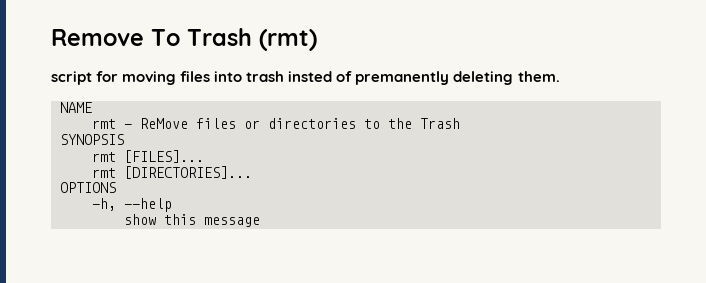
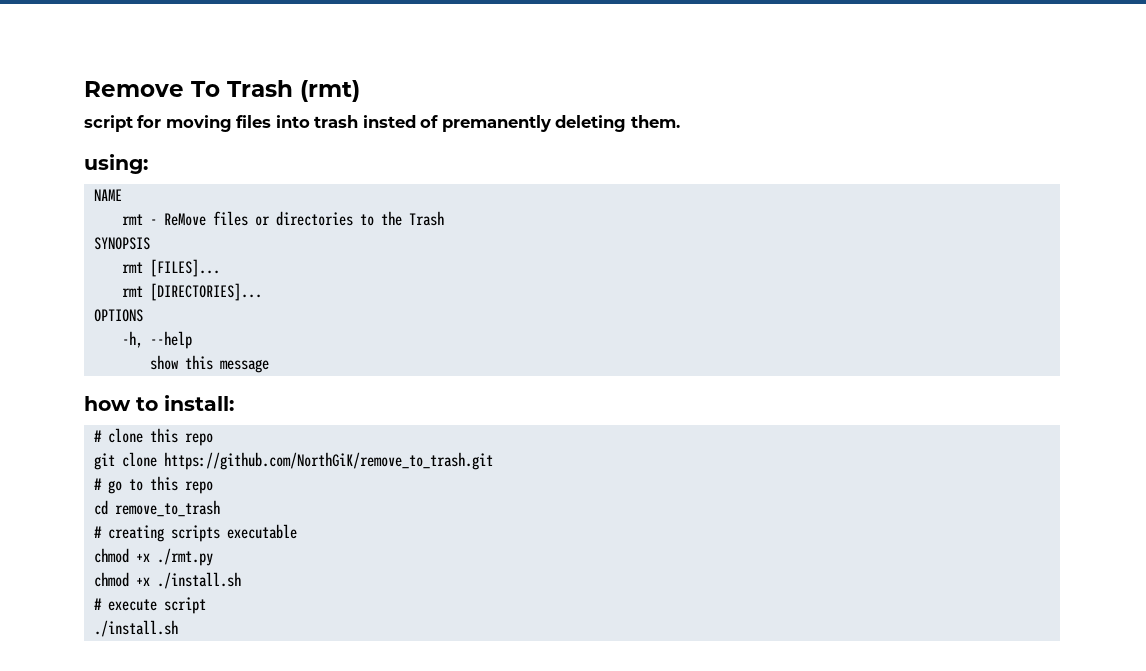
+ using:
+ how to install:
+ # clone this repo
+ git clone https://github.com/NorthGiK/remove_to_trash.git
+ # go to this repo
+ cd remove_to_trash
+ # creating scripts executable
+ chmod +x ./rmt.py
+ chmod +x ./install.sh
+ # execute script
+ ./install.sh

